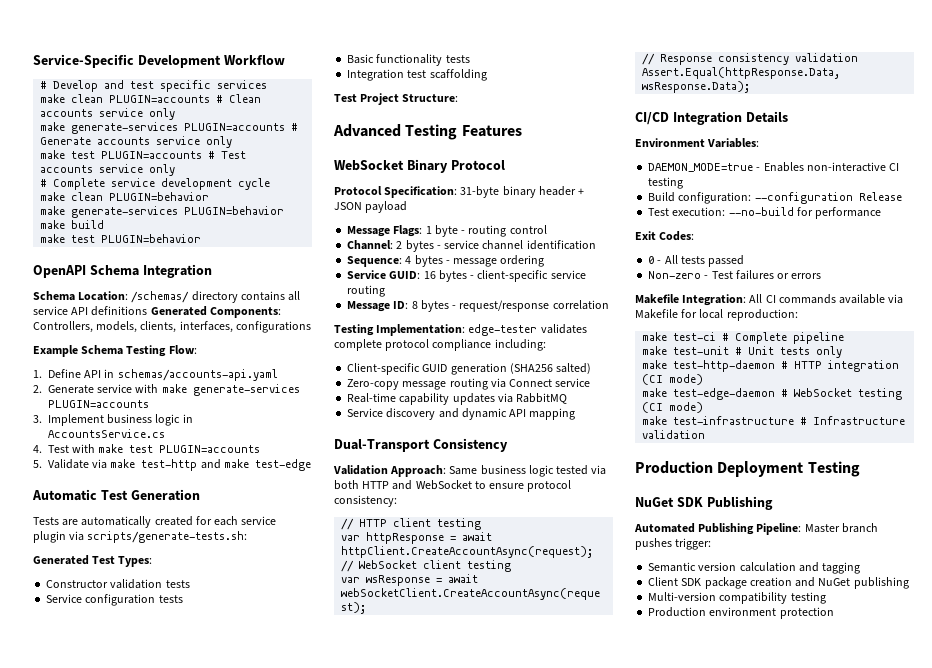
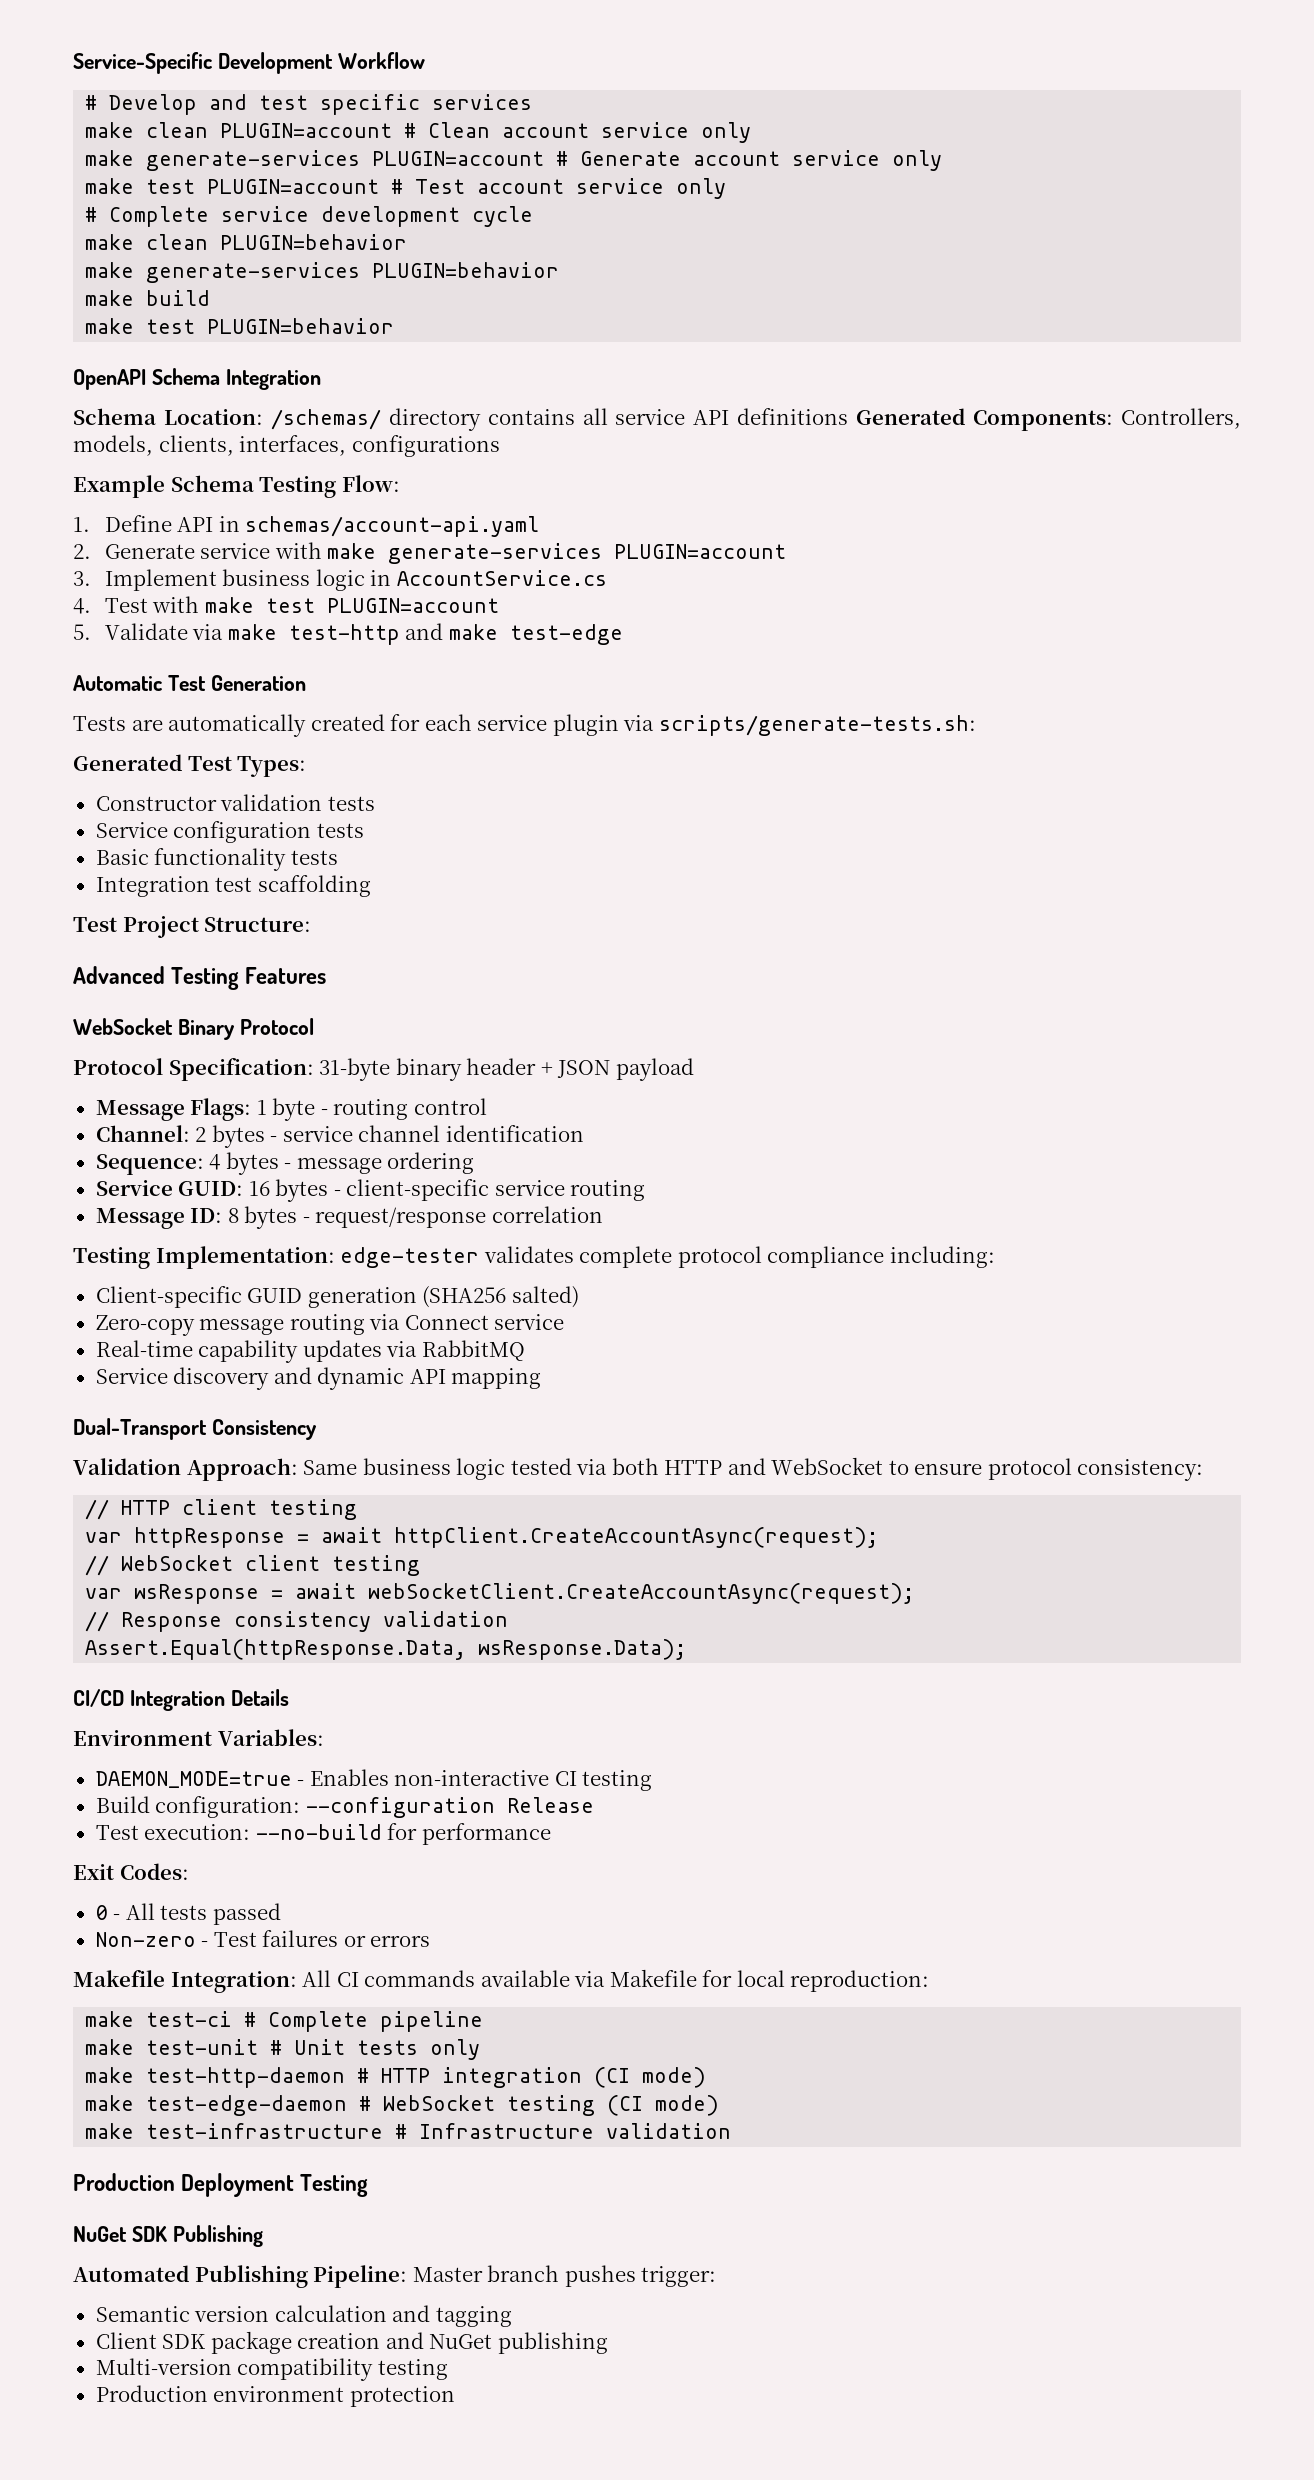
- make clean PLUGIN=accounts # Clean accounts service only
+ make clean PLUGIN=account # Clean account service only
- make generate-services PLUGIN=accounts # Generate accounts service only
+ make generate-services PLUGIN=account # Generate account service only
- make test PLUGIN=accounts # Test accounts service only
+ make test PLUGIN=account # Test account service only
- 1. Define API in schemas/accounts-api.yaml
+ 1. Define API in schemas/account-api.yaml
- 2. Generate service with make generate-services PLUGIN=accounts
+ 2. Generate service with make generate-services PLUGIN=account
- 3. Implement business logic in AccountsService.cs
+ 3. Implement business logic in AccountService.cs
- 4. Test with make test PLUGIN=accounts
+ 4. Test with make test PLUGIN=account

